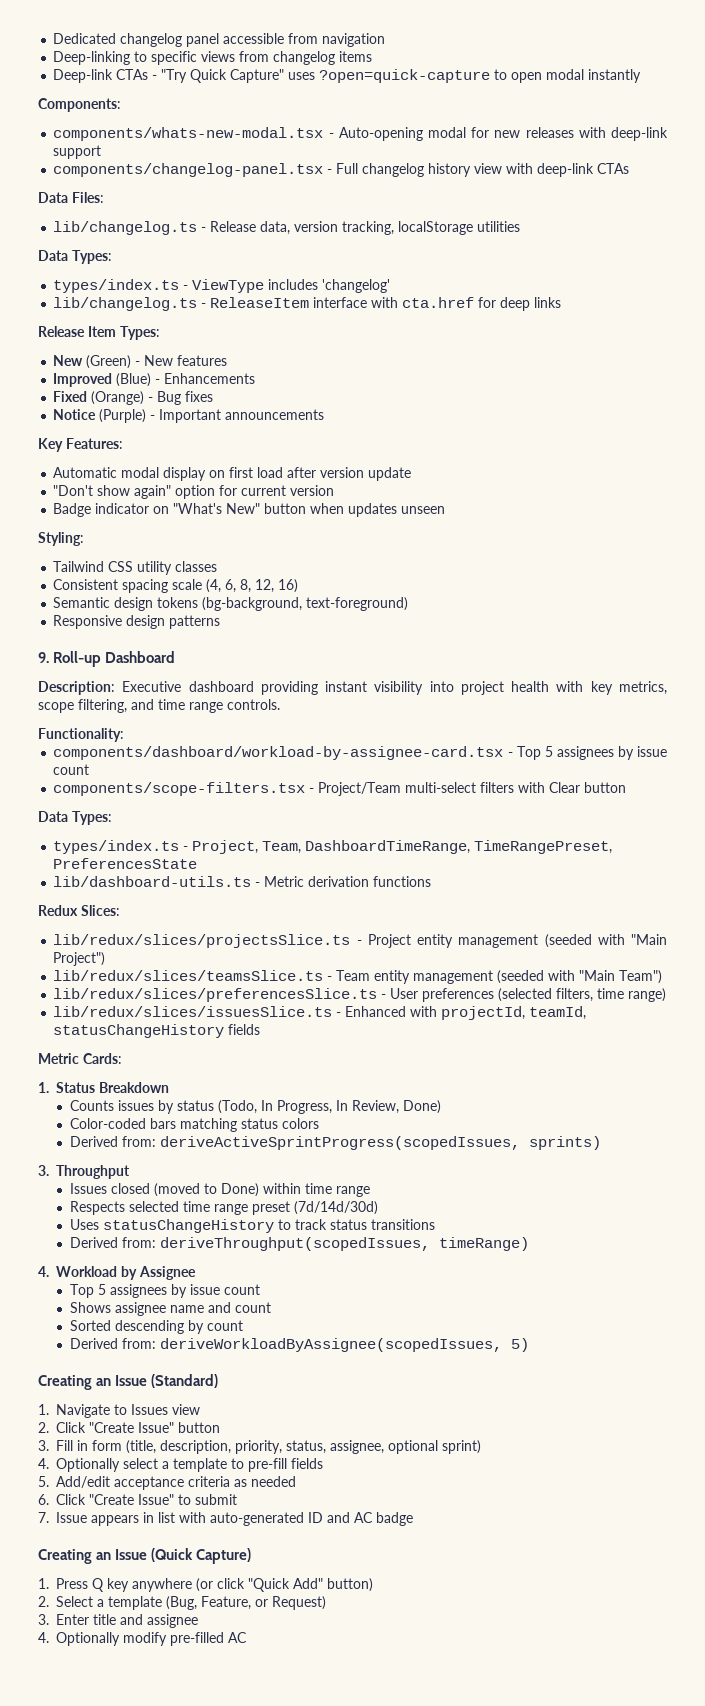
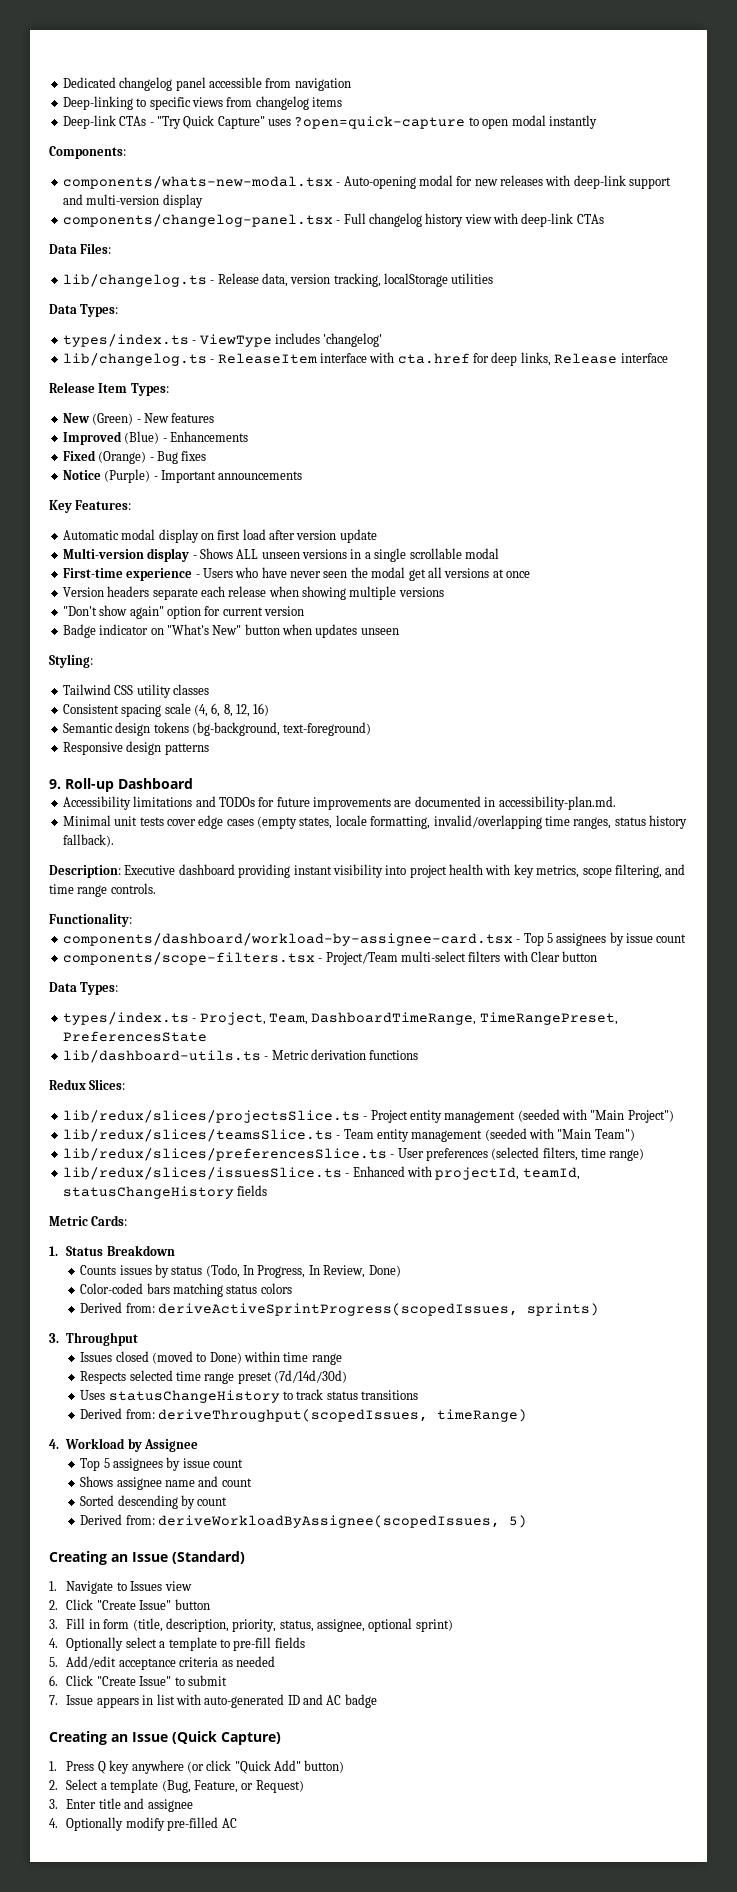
- components/whats-new-modal.tsx - Auto-opening modal for new releases with deep-link support
+ components/whats-new-modal.tsx - Auto-opening modal for new releases with deep-link support and multi-version display
- lib/changelog.ts - ReleaseItem interface with cta.href for deep links
+ lib/changelog.ts - ReleaseItem interface with cta.href for deep links, Release interface
+ Multi-version display - Shows ALL unseen versions in a single scrollable modal
+ First-time experience - Users who have never seen the modal get all versions at once
+ Version headers separate each release when showing multiple versions
+ Accessibility limitations and TODOs for future improvements are documented in accessibility-plan.md.
+ Minimal unit tests cover edge cases (empty states, locale formatting, invalid/overlapping time ranges, status history fallback).

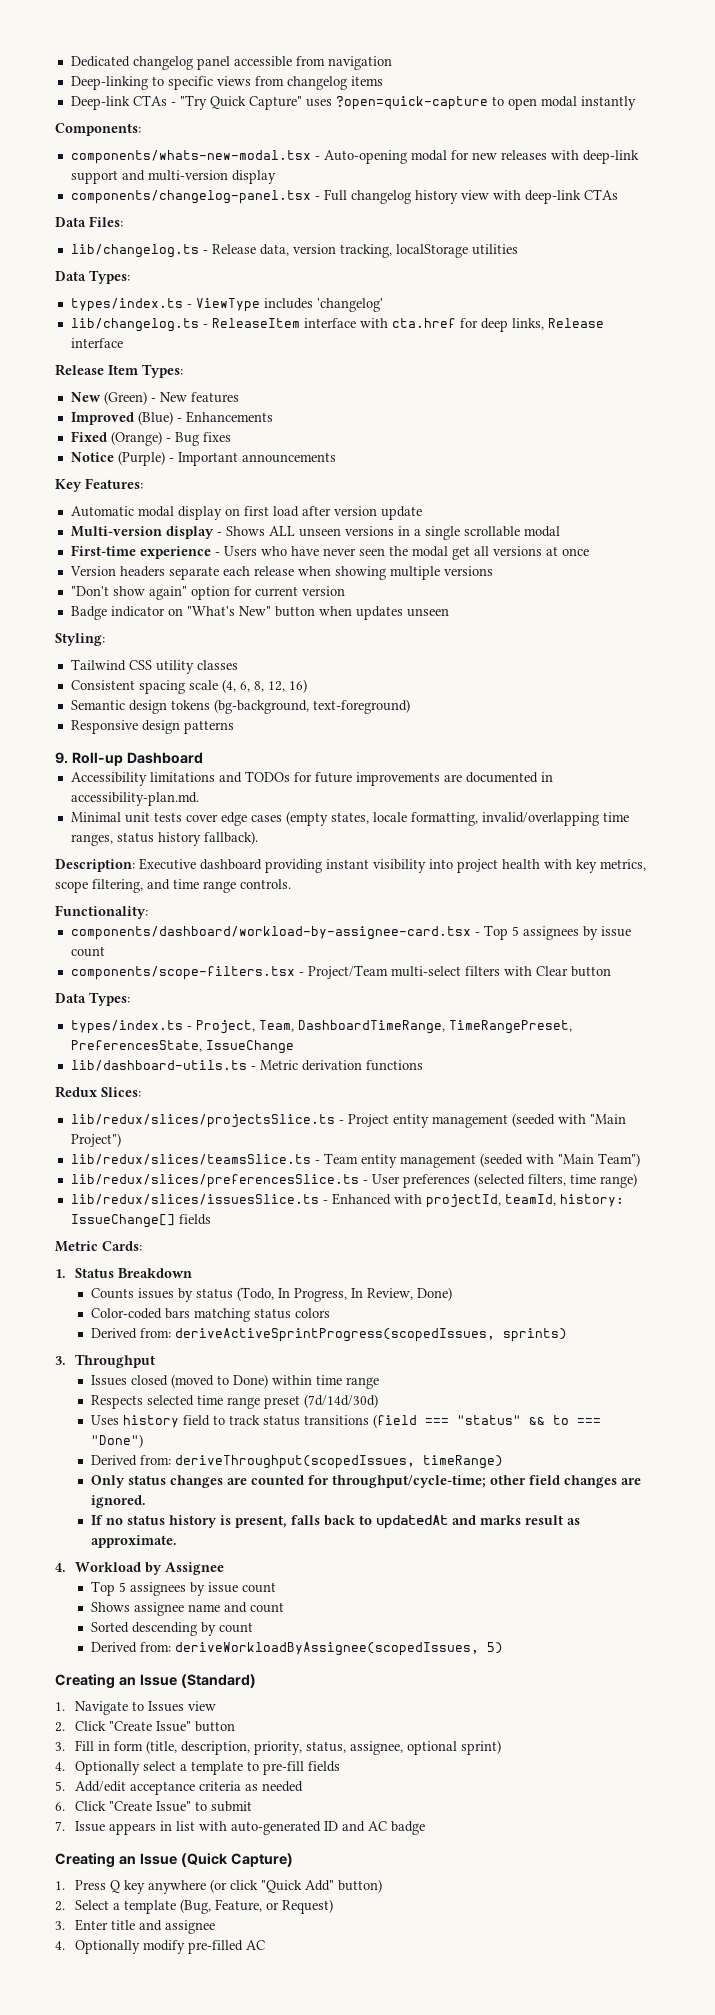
- types/index.ts - Project, Team, DashboardTimeRange, TimeRangePreset, PreferencesState
+ types/index.ts - Project, Team, DashboardTimeRange, TimeRangePreset, PreferencesState, IssueChange
- lib/redux/slices/issuesSlice.ts - Enhanced with projectId, teamId, statusChangeHistory fields
+ lib/redux/slices/issuesSlice.ts - Enhanced with projectId, teamId, history: IssueChange[] fields
- Uses statusChangeHistory to track status transitions
+ Uses history field to track status transitions (field === "status" && to === "Done")
  Derived from: deriveThroughput(scopedIssues, timeRange)
+ Only status changes are counted for throughput/cycle-time; other field changes are ignored.
+ If no status history is present, falls back to updatedAt and marks result as approximate.

